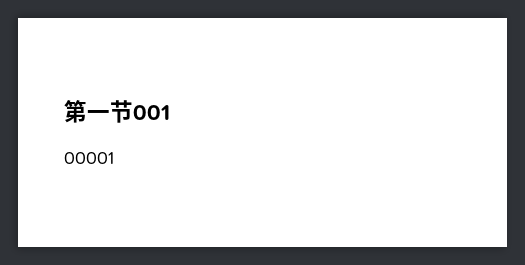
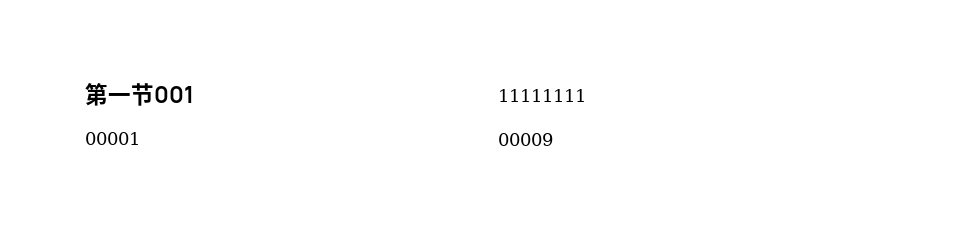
+ 11111111
+ 00009

